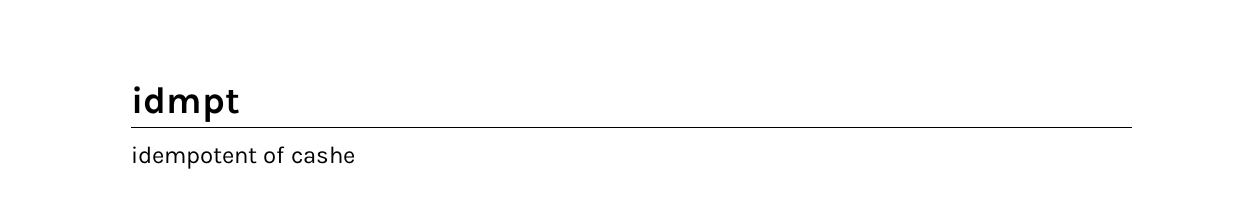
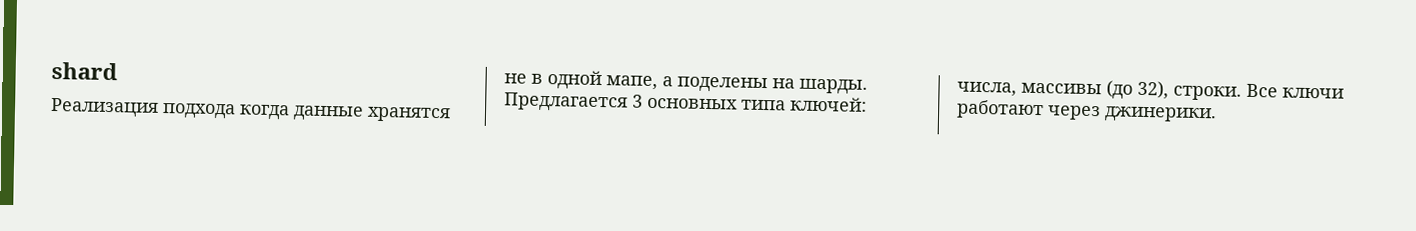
- idmpt
- idempotent of cashe
+ shard
+ Реализация подхода когда данные хранятся не в одной мапе, а поделены на шарды. Предлагается 3 основных типа ключей: числа, массивы (до 32), строки. Все ключи работают через джинерики.

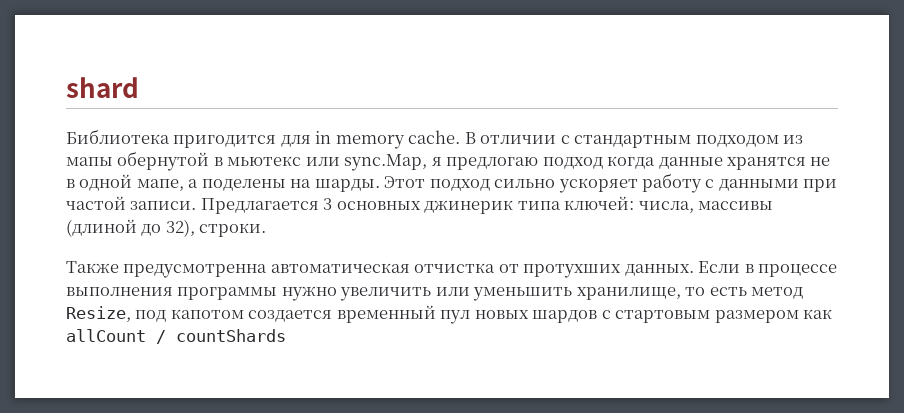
- Реализация подхода когда данные хранятся не в одной мапе, а поделены на шарды.
+ Библиотека пригодится для in memory cache. В отличии с стандартным подходом из мапы обернутой в мьютекс или sync.Map, я предлогаю подход когда данные хранятся не в одной мапе, а поделены на шарды.
+ Этот подход сильно ускоряет работу с данными при частой записи.
- Предлагается 3 основных типа ключей: числа, массивы (до 32), строки. Все ключи работают через джинерики.
+ Предлагается 3 основных джинерик типа ключей: числа, массивы (длиной до 32), строки.
+ Также предусмотренна автоматическая отчистка от протухших данных. Если в процессе выполнения программы нужно увеличить или уменьшить хранилище, то есть метод Resize, под капотом создается временный пул новых шардов с стартовым размером как allCount / countShards

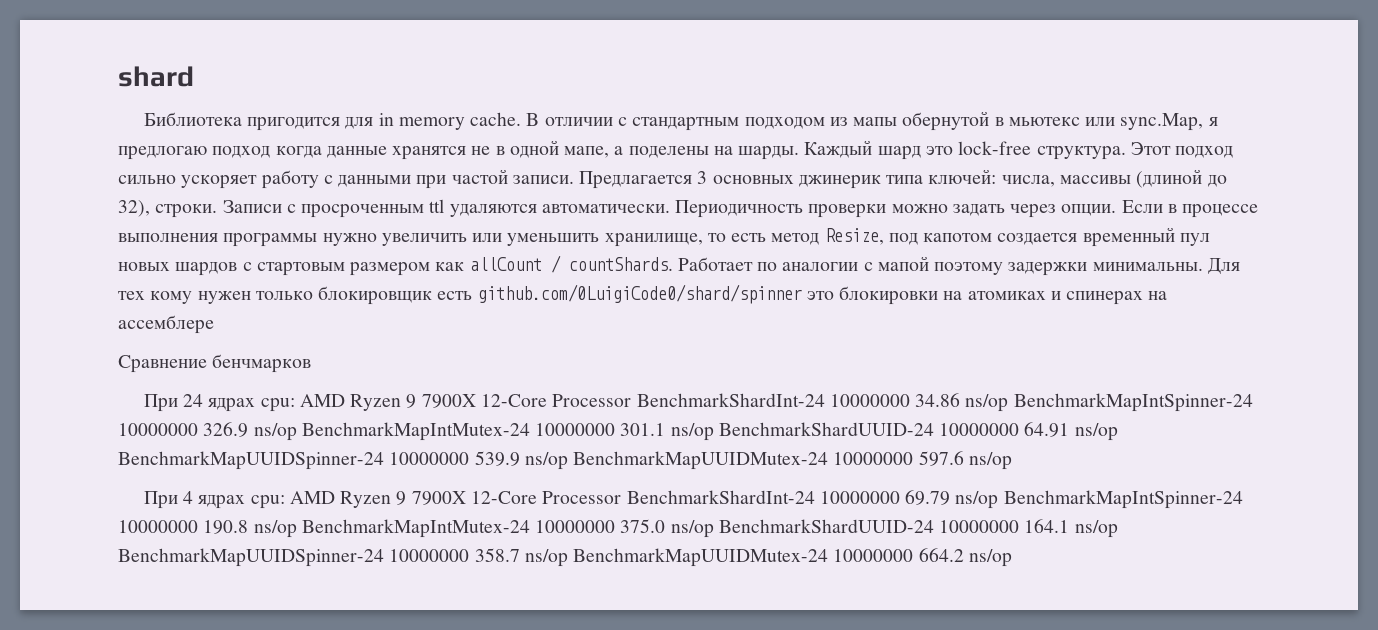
+ Каждый шард это lock-free структура.
- Предлагается 3 основных джинерик типа ключей: числа, массивы (длиной до 32), строки.
- Также предусмотренна автоматическая отчистка от протухших данных.
+ Предлагается 3 основных джинерик типа ключей: числа, массивы (длиной до 32), строки. Записи с просроченным ttl удаляются автоматически. Периодичность проверки можно задать через опции.
- Если в процессе выполнения программы нужно увеличить или уменьшить хранилище, то есть метод Resize, под капотом создается временный пул новых шардов с стартовым размером как allCount / countShards
+ Если в процессе выполнения программы нужно увеличить или уменьшить хранилище, то есть метод Resize, под капотом создается временный пул новых шардов с стартовым размером как allCount / countShards. Работает по аналогии с мапой поэтому задержки минимальны. Для тех кому нужен только блокировщик есть github.com/0LuigiCode0/shard/spinner это блокировки на атомиках и спинерах на ассемблере
+ Сравнение бенчмарков
+ При 24 ядрах cpu: AMD Ryzen 9 7900X 12-Core Processor BenchmarkShardInt-24 10000000 34.86 ns/op BenchmarkMapIntSpinner-24 10000000 326.9 ns/op BenchmarkMapIntMutex-24 10000000 301.1 ns/op BenchmarkShardUUID-24 10000000 64.91 ns/op BenchmarkMapUUIDSpinner-24 10000000 539.9 ns/op BenchmarkMapUUIDMutex-24 10000000 597.6 ns/op
+ При 4 ядрах cpu: AMD Ryzen 9 7900X 12-Core Processor BenchmarkShardInt-24 10000000 69.79 ns/op BenchmarkMapIntSpinner-24 10000000 190.8 ns/op BenchmarkMapIntMutex-24 10000000 375.0 ns/op BenchmarkShardUUID-24 10000000 164.1 ns/op BenchmarkMapUUIDSpinner-24 10000000 358.7 ns/op BenchmarkMapUUIDMutex-24 10000000 664.2 ns/op

